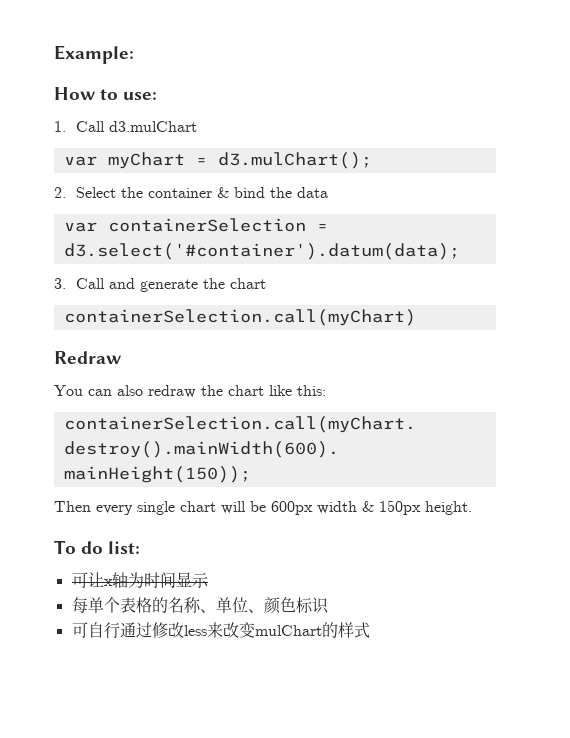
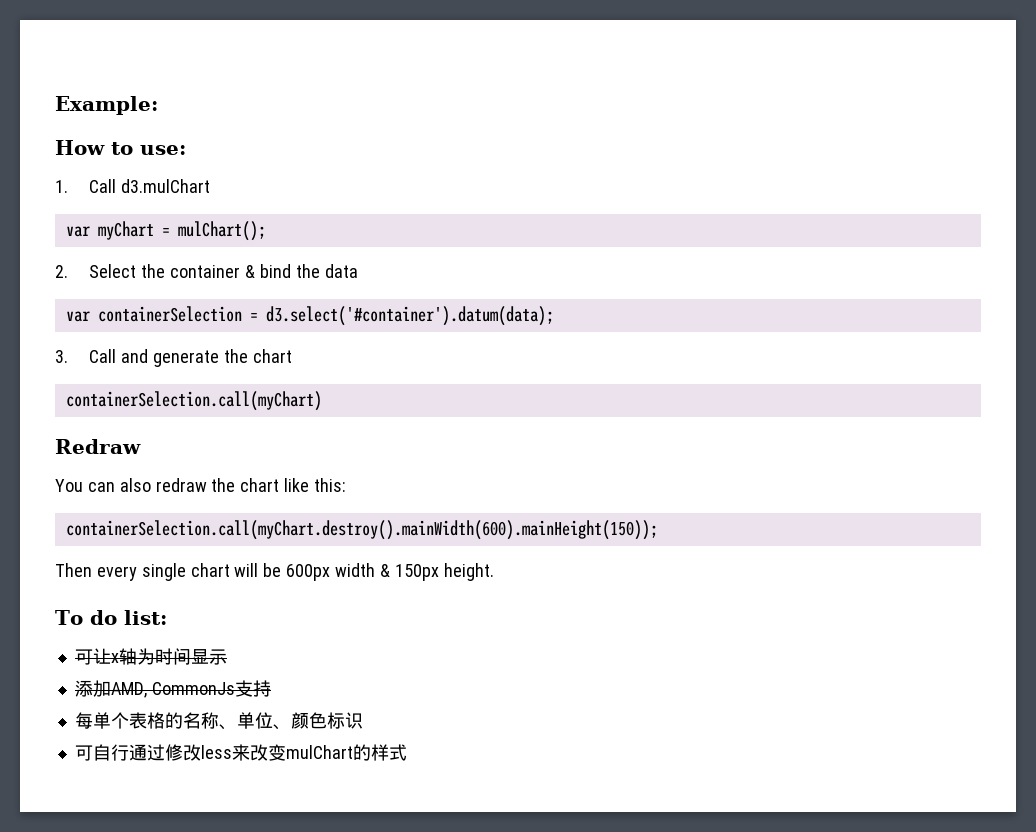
- var myChart = d3.mulChart();
+ var myChart = mulChart();
+ 添加AMD, CommonJs支持

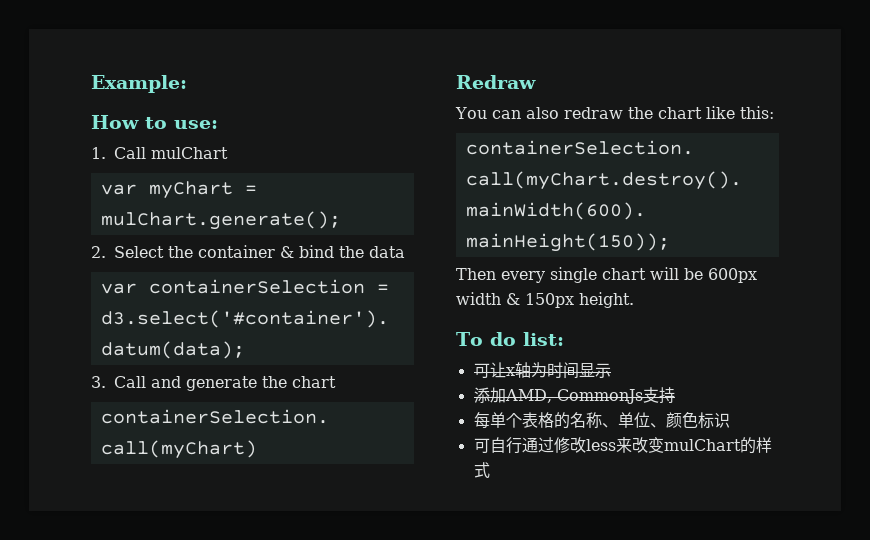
- 1. Call d3.mulChart
+ 1. Call mulChart
- var myChart = mulChart();
+ var myChart = mulChart.generate();

